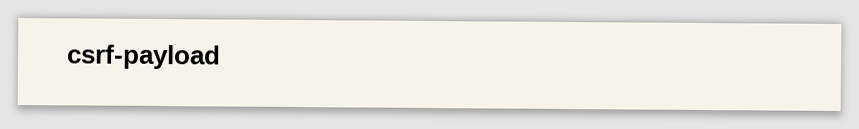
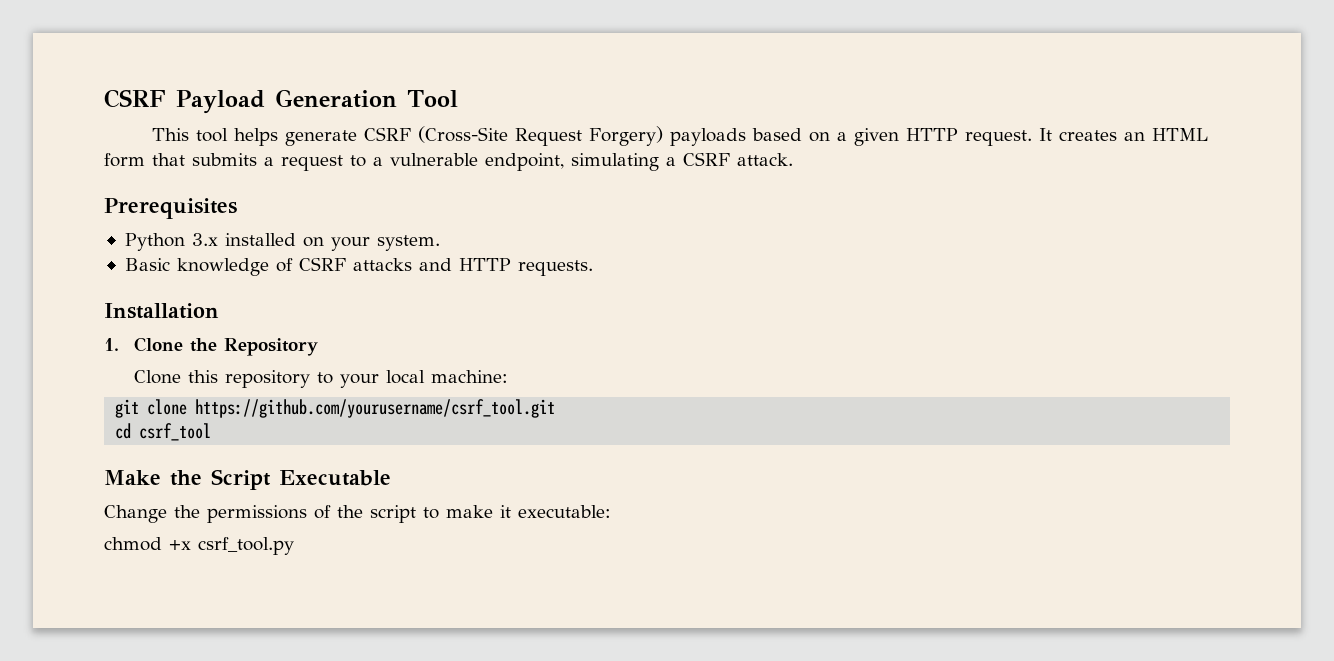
- csrf-payload
+ CSRF Payload Generation Tool
+ This tool helps generate CSRF (Cross-Site Request Forgery) payloads based on a given HTTP request. It creates an HTML form that submits a request to a vulnerable endpoint, simulating a CSRF attack.
+ Prerequisites
+ Python 3.x installed on your system.
+ Basic knowledge of CSRF attacks and HTTP requests.
+ Installation
+ 1. Clone the Repository
+ Clone this repository to your local machine:
+ git clone https://github.com/yourusername/csrf_tool.git
+ cd csrf_tool
+ Make the Script Executable
+ Change the permissions of the script to make it executable:
+ chmod +x csrf_tool.py

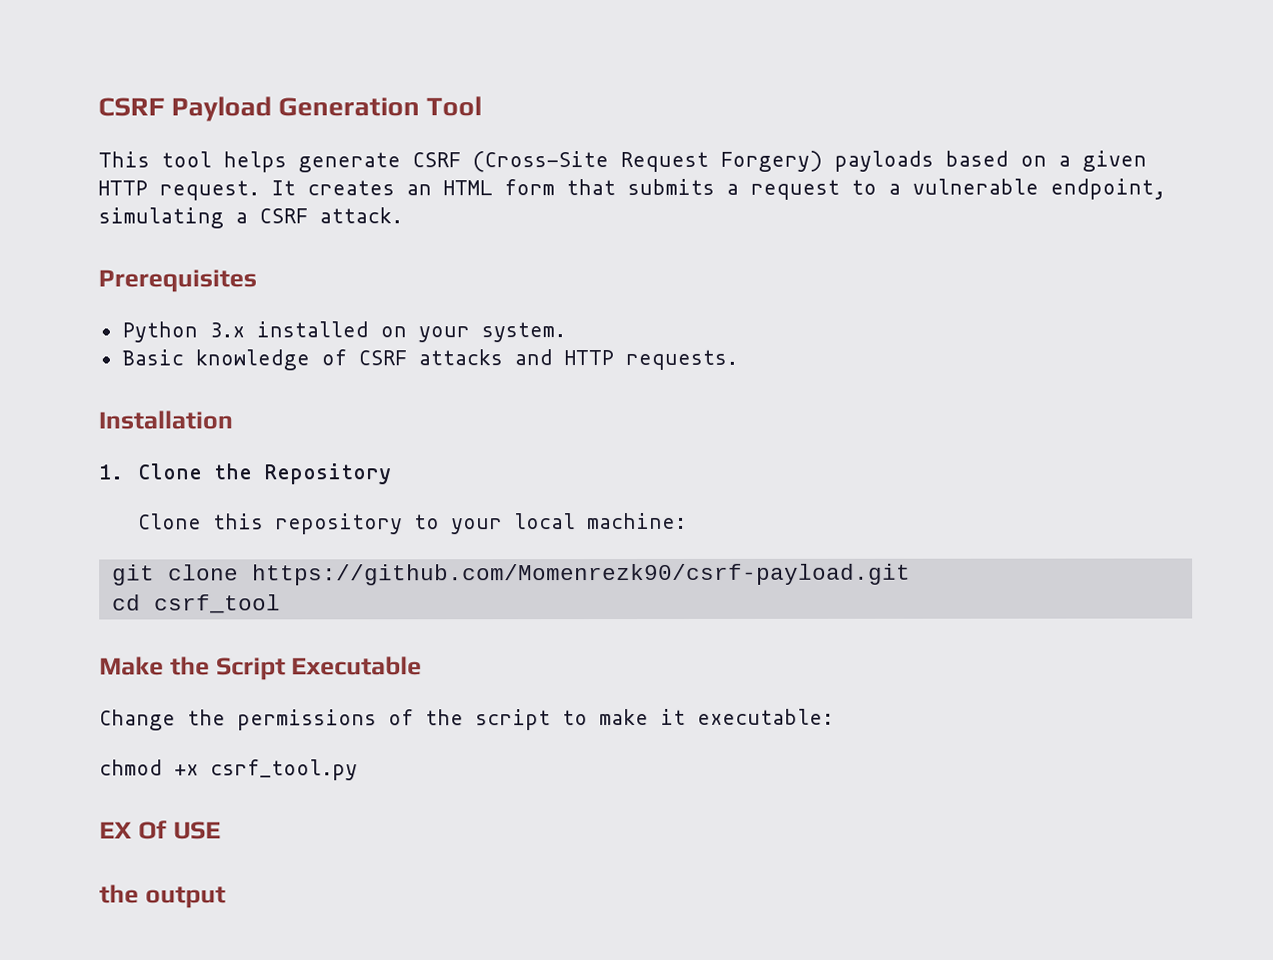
- git clone https://github.com/yourusername/csrf_tool.git
+ git clone https://github.com/Momenrezk90/csrf-payload.git
+ EX Of USE
+ the output

